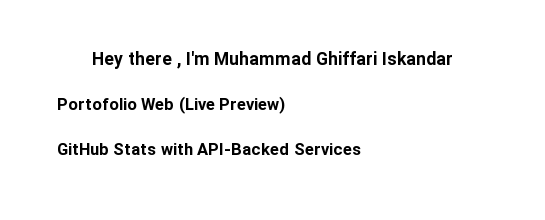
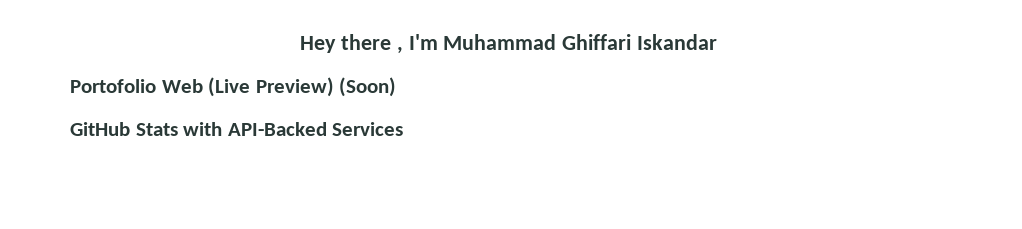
- Portofolio Web (Live Preview)
+ Portofolio Web (Live Preview) (Soon)

